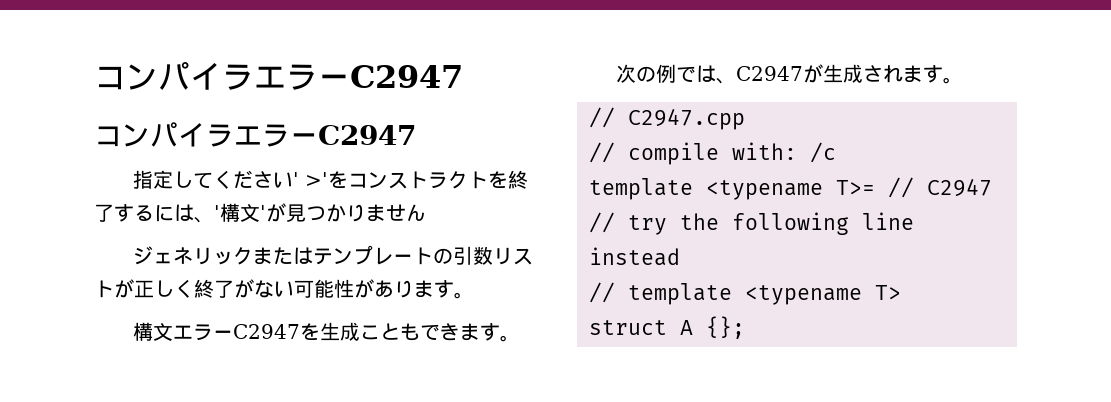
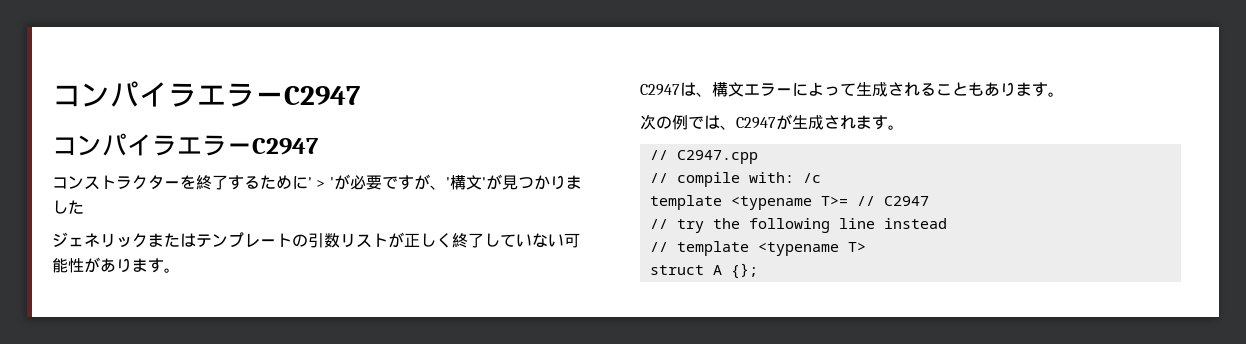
- 指定してください' >'をコンストラクトを終了するには、'構文'が見つかりません
+ コンストラクターを終了するために' > 'が必要ですが、'構文'が見つかりました
- ジェネリックまたはテンプレートの引数リストが正しく終了がない可能性があります。
+ ジェネリックまたはテンプレートの引数リストが正しく終了していない可能性があります。
- 構文エラーC2947を生成こともできます。
+ C2947は、構文エラーによって生成されることもあります。

